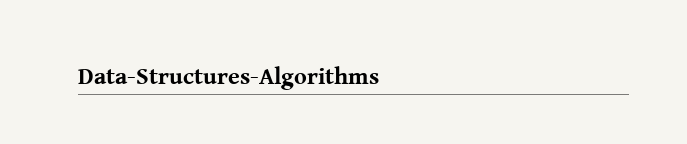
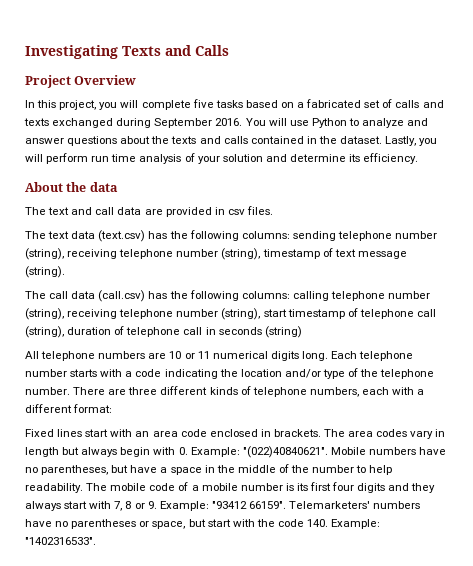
- Data-Structures-Algorithms
+ Investigating Texts and Calls
+ Project Overview
+ In this project, you will complete five tasks based on a fabricated set of calls and texts exchanged during September 2016. You will use Python to analyze and answer questions about the texts and calls contained in the dataset. Lastly, you will perform run time analysis of your solution and determine its efficiency.
+ About the data
+ The text and call data are provided in csv files.
+ The text data (text.csv) has the following columns: sending telephone number (string), receiving telephone number (string), timestamp of text message (string).
+ The call data (call.csv) has the following columns: calling telephone number (string), receiving telephone number (string), start timestamp of telephone call (string), duration of telephone call in seconds (string)
+ All telephone numbers are 10 or 11 numerical digits long. Each telephone number starts with a code indicating the location and/or type of the telephone number. There are three different kinds of telephone numbers, each with a different format:
+ Fixed lines start with an area code enclosed in brackets. The area codes vary in length but always begin with 0. Example: "(022)40840621". Mobile numbers have no parentheses, but have a space in the middle of the number to help readability. The mobile code of a mobile number is its first four digits and they always start with 7, 8 or 9. Example: "93412 66159". Telemarketers' numbers have no parentheses or space, but start with the code 140. Example: "1402316533".

